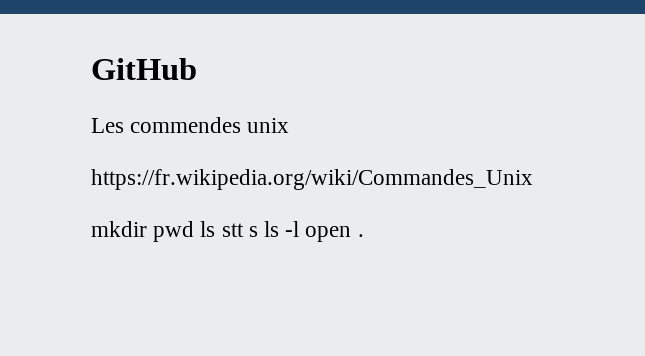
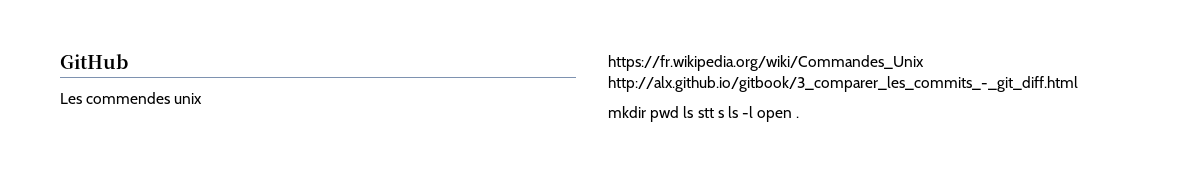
- https://fr.wikipedia.org/wiki/Commandes_Unix
+ https://fr.wikipedia.org/wiki/Commandes_Unix http://alx.github.io/gitbook/3_comparer_les_commits_-_git_diff.html

